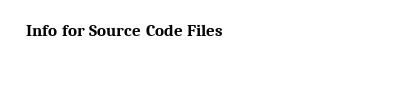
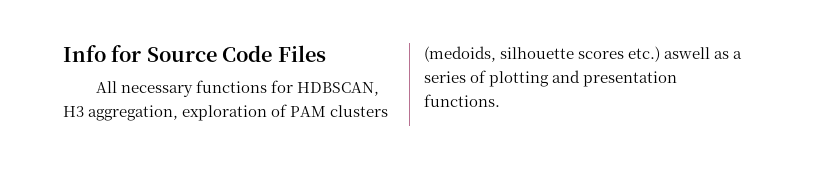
+ All necessary functions for HDBSCAN, H3 aggregation, exploration of PAM clusters (medoids, silhouette scores etc.) aswell as a series of plotting and presentation functions.

